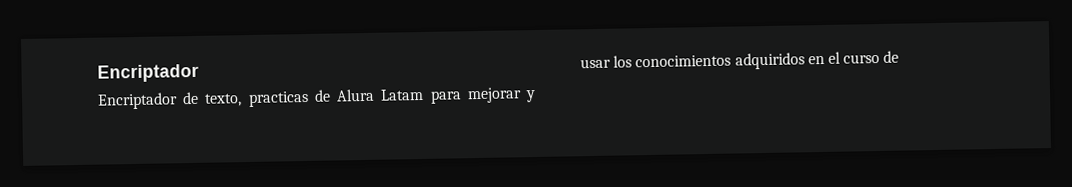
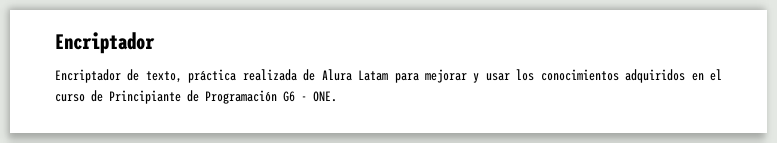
- Encriptador de texto, practicas de Alura Latam para mejorar y usar los conocimientos adquiridos en el curso de
+ Encriptador de texto, práctica realizada de Alura Latam para mejorar y usar los conocimientos adquiridos en el curso de Principiante de Programación G6 - ONE.

